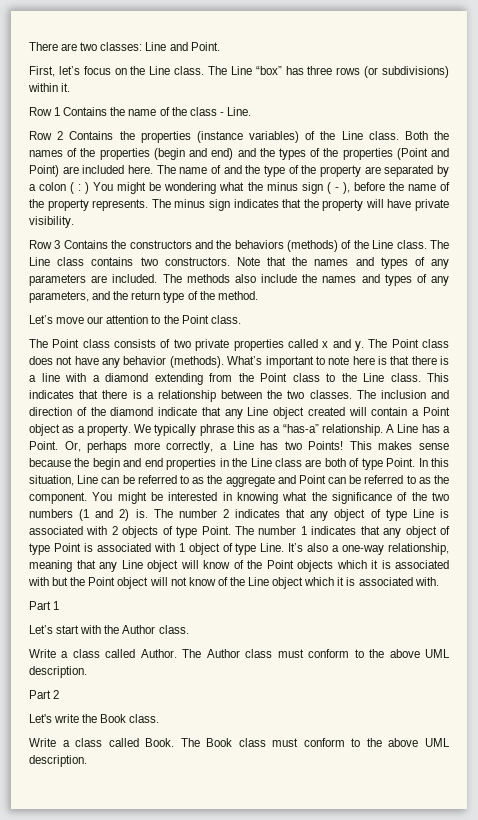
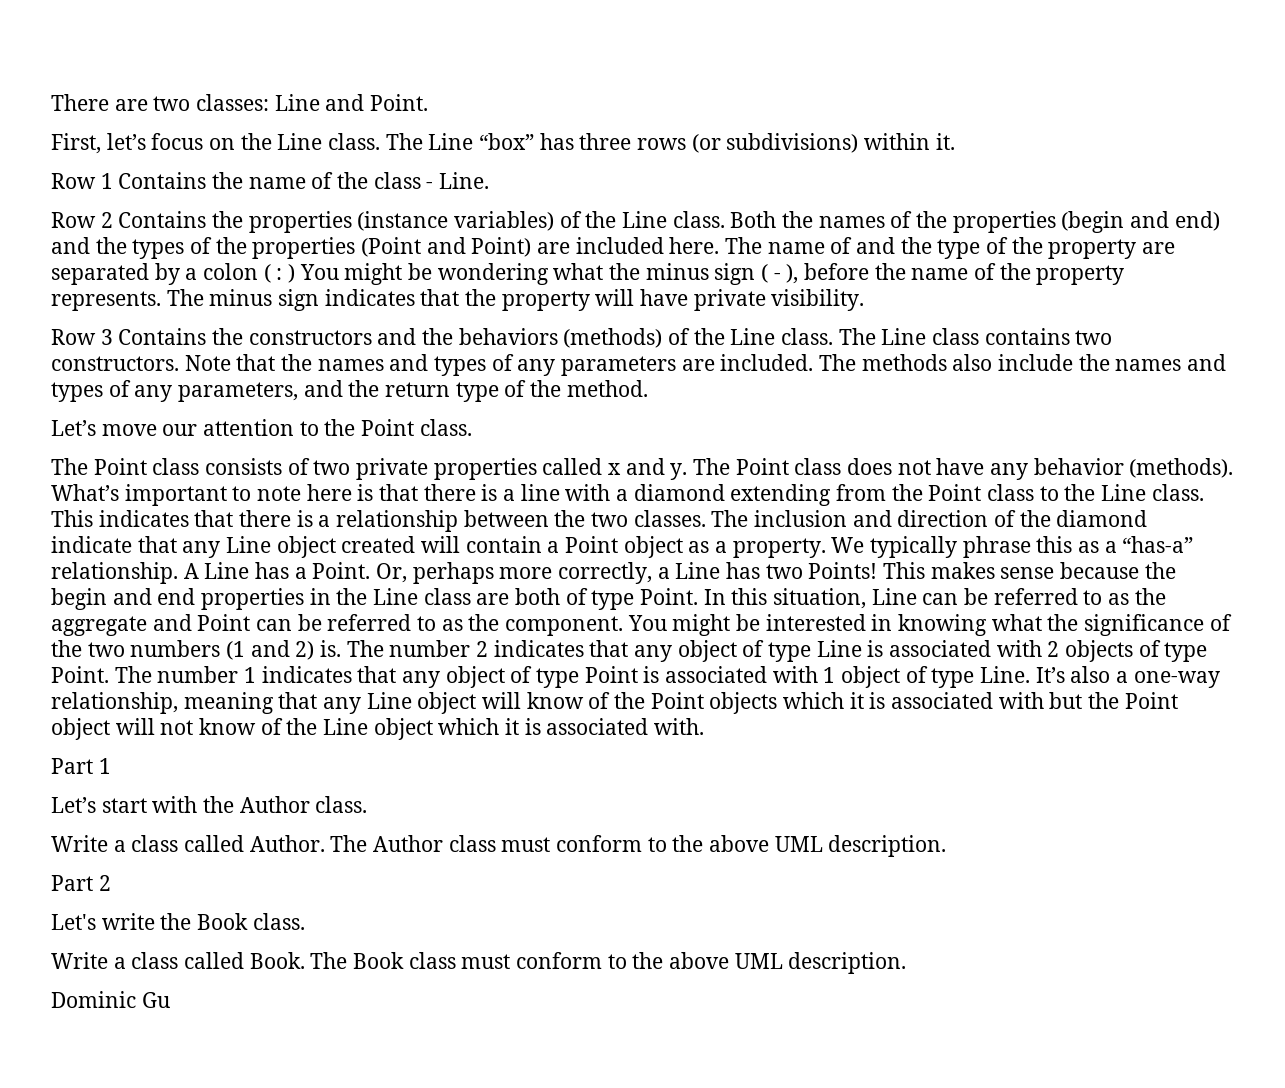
+ Dominic Gu

